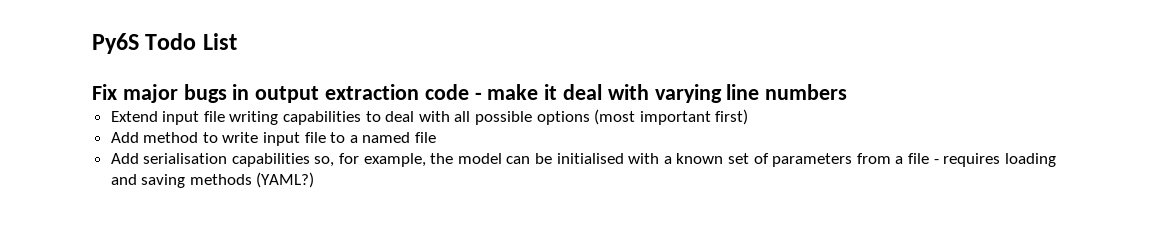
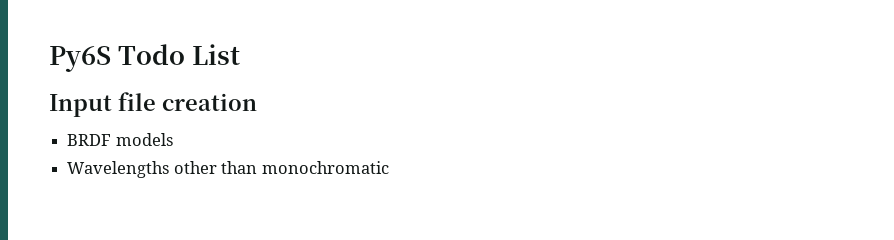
- Fix major bugs in output extraction code - make it deal with varying line numbers
- Extend input file writing capabilities to deal with all possible options (most important first)
- Add method to write input file to a named file
- Add serialisation capabilities so, for example, the model can be initialised with a known set of parameters from a file - requires loading and saving methods (YAML?)
+ Input file creation
+ BRDF models
+ Wavelengths other than monochromatic

